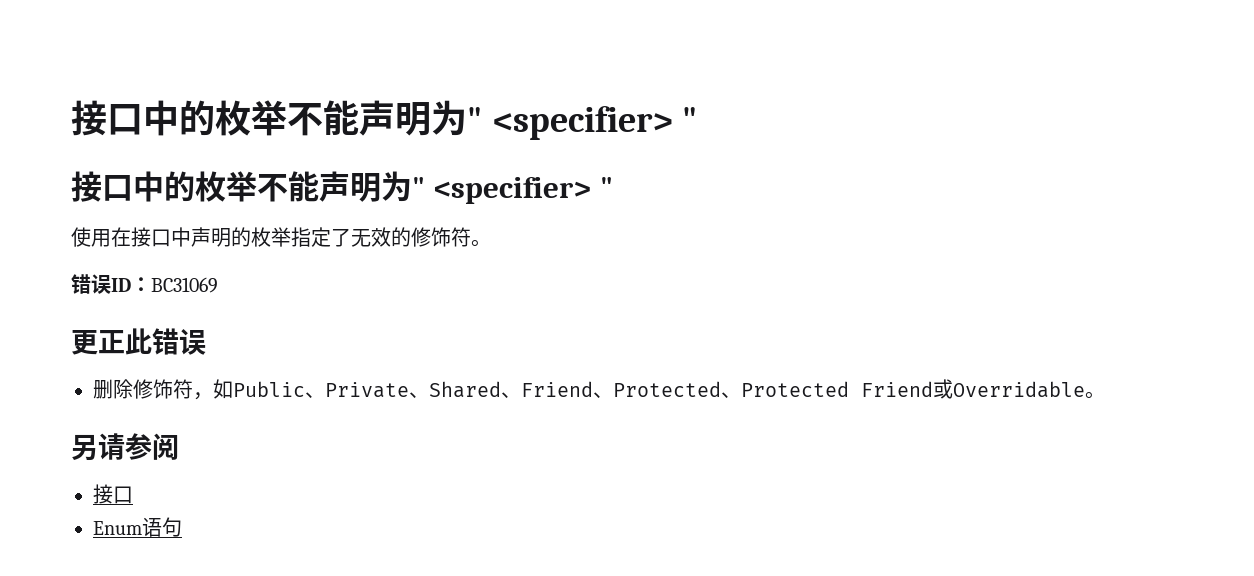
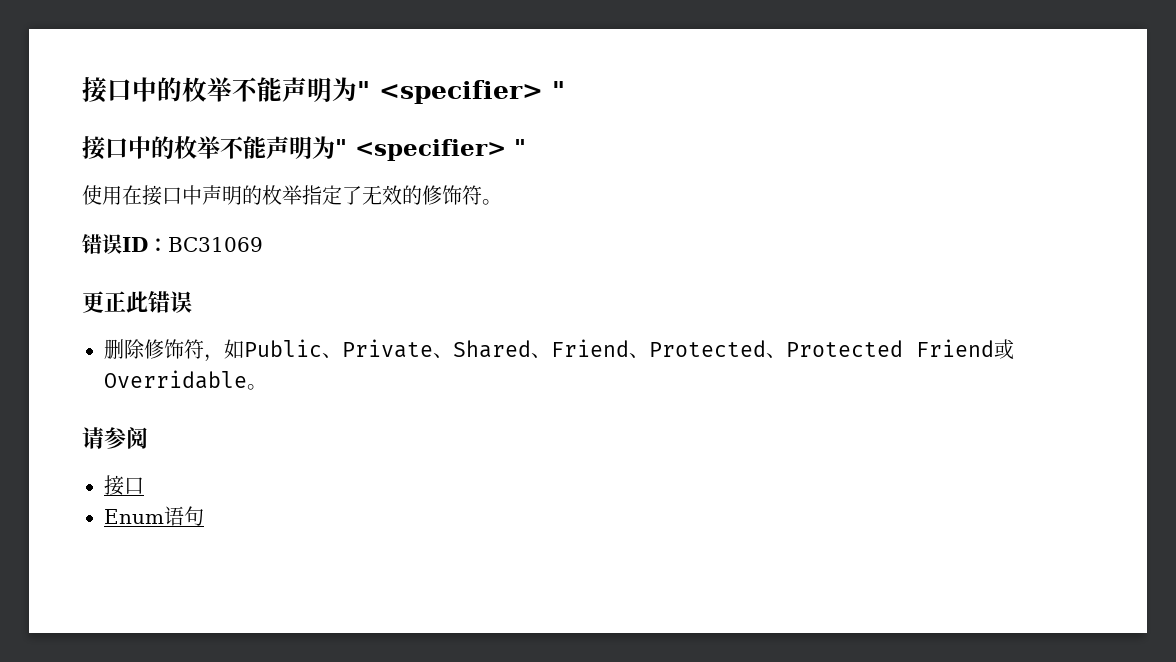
- 另请参阅
+ 请参阅

